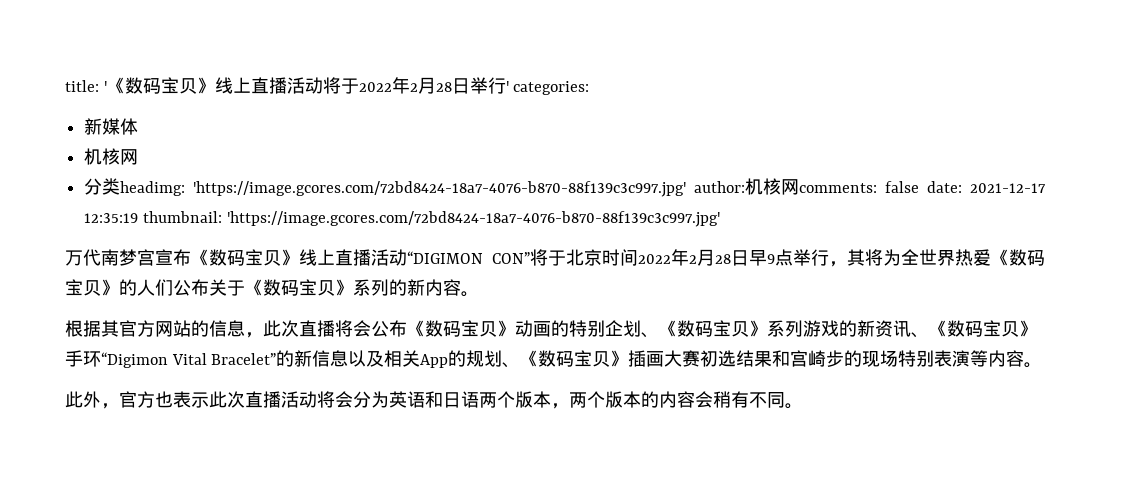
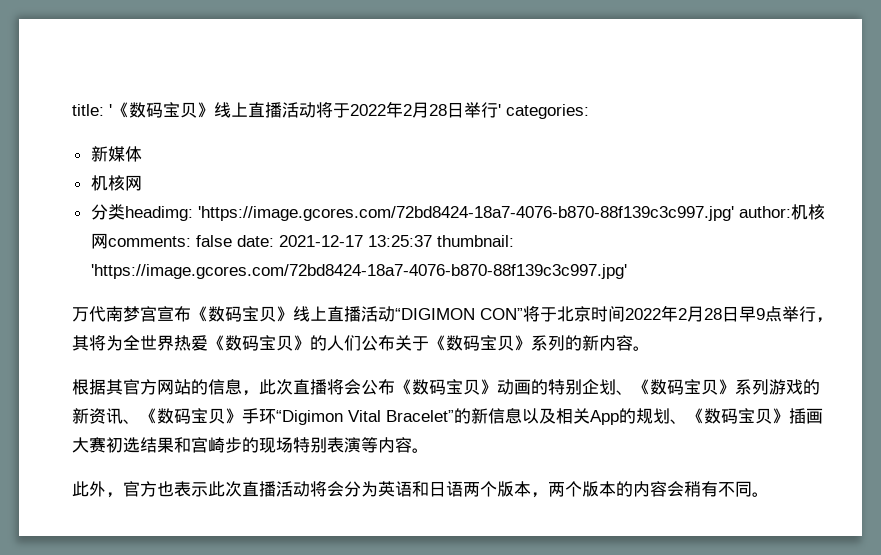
- 分类headimg: 'https://image.gcores.com/72bd8424-18a7-4076-b870-88f139c3c997.jpg' author:机核网comments: false date: 2021-12-17 12:35:19 thumbnail: 'https://image.gcores.com/72bd8424-18a7-4076-b870-88f139c3c997.jpg'
+ 分类headimg: 'https://image.gcores.com/72bd8424-18a7-4076-b870-88f139c3c997.jpg' author:机核网comments: false date: 2021-12-17 13:25:37 thumbnail: 'https://image.gcores.com/72bd8424-18a7-4076-b870-88f139c3c997.jpg'

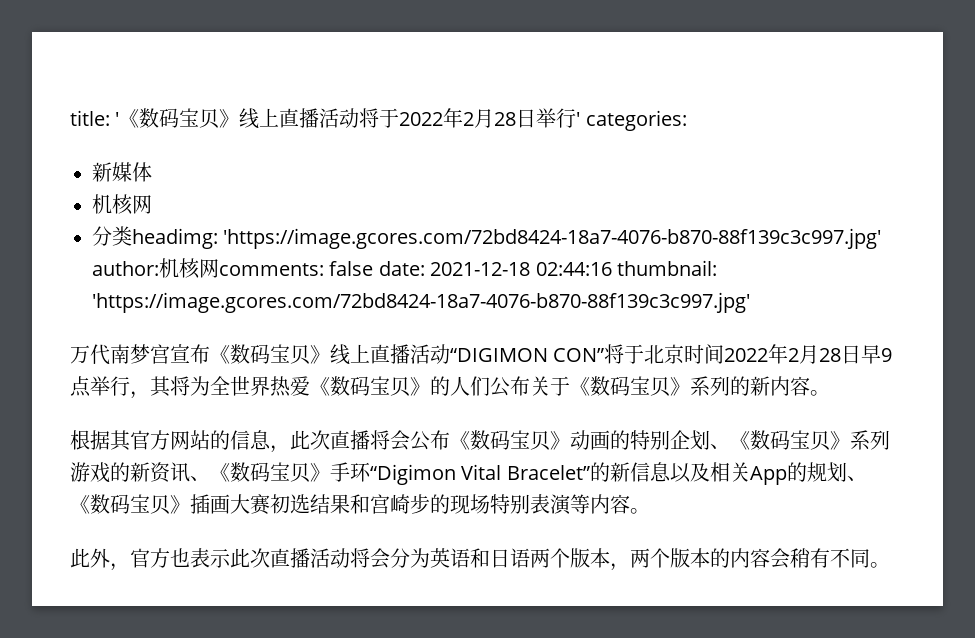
- 分类headimg: 'https://image.gcores.com/72bd8424-18a7-4076-b870-88f139c3c997.jpg' author:机核网comments: false date: 2021-12-17 13:25:37 thumbnail: 'https://image.gcores.com/72bd8424-18a7-4076-b870-88f139c3c997.jpg'
+ 分类headimg: 'https://image.gcores.com/72bd8424-18a7-4076-b870-88f139c3c997.jpg' author:机核网comments: false date: 2021-12-18 02:44:16 thumbnail: 'https://image.gcores.com/72bd8424-18a7-4076-b870-88f139c3c997.jpg'

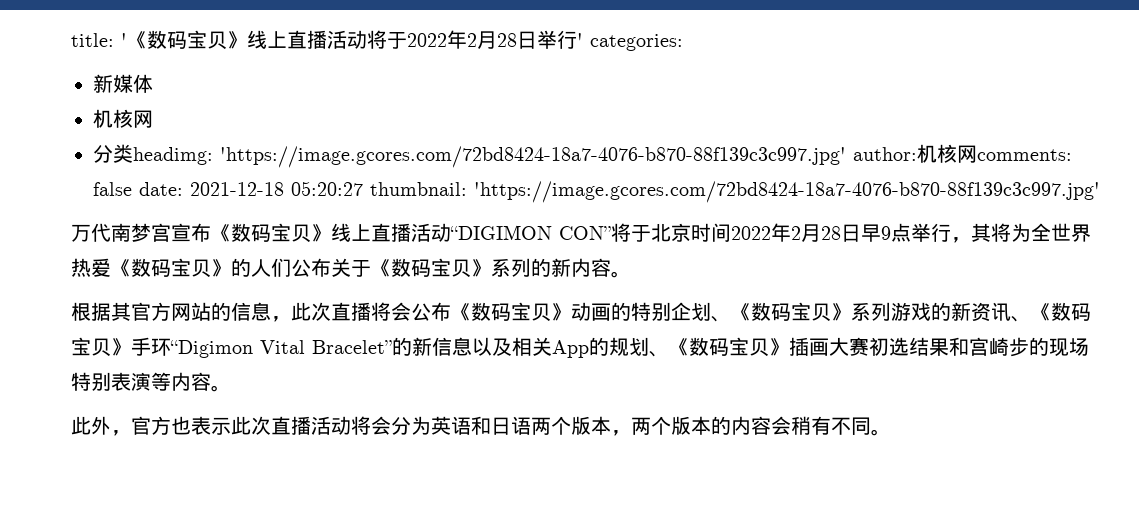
- 分类headimg: 'https://image.gcores.com/72bd8424-18a7-4076-b870-88f139c3c997.jpg' author:机核网comments: false date: 2021-12-18 02:44:16 thumbnail: 'https://image.gcores.com/72bd8424-18a7-4076-b870-88f139c3c997.jpg'
+ 分类headimg: 'https://image.gcores.com/72bd8424-18a7-4076-b870-88f139c3c997.jpg' author:机核网comments: false date: 2021-12-18 05:20:27 thumbnail: 'https://image.gcores.com/72bd8424-18a7-4076-b870-88f139c3c997.jpg'

